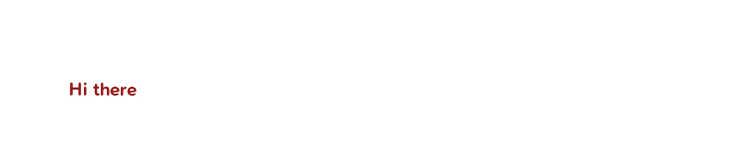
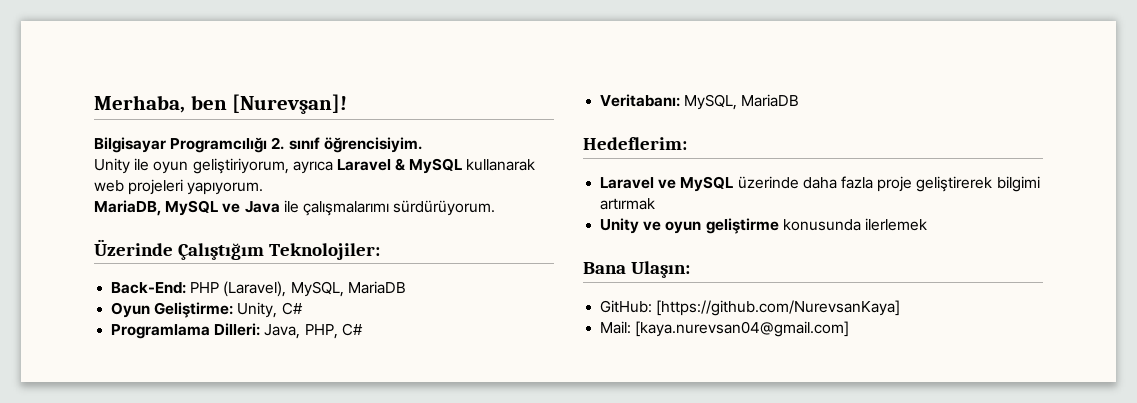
- Hi there
+ Merhaba, ben [Nurevşan]!
+ Bilgisayar Programcılığı 2. sınıf öğrencisiyim.
+ Unity ile oyun geliştiriyorum, ayrıca Laravel & MySQL kullanarak web projeleri yapıyorum.
+ MariaDB, MySQL ve Java ile çalışmalarımı sürdürüyorum.
+ Üzerinde Çalıştığım Teknolojiler:
+ Back-End: PHP (Laravel), MySQL, MariaDB
+ Oyun Geliştirme: Unity, C#
+ Programlama Dilleri: Java, PHP, C#
+ Veritabanı: MySQL, MariaDB
+ Hedeflerim:
+ Laravel ve MySQL üzerinde daha fazla proje geliştirerek bilgimi artırmak
+ Unity ve oyun geliştirme konusunda ilerlemek
+ Bana Ulaşın:
+ GitHub: [https://github.com/NurevsanKaya]
+ Mail: [kaya.nurevsan04@gmail.com]

